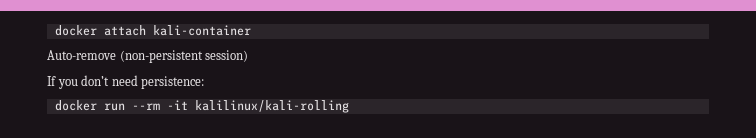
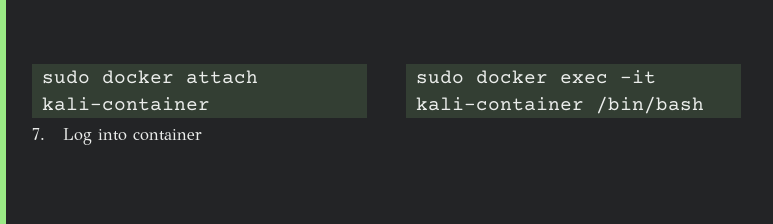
- docker attach kali-container
+ sudo docker attach kali-container
- Auto-remove (non-persistent session)
- If you don’t need persistence:
- docker run --rm -it kalilinux/kali-rolling
+ 7. Log into container
+ sudo docker exec -it kali-container /bin/bash

